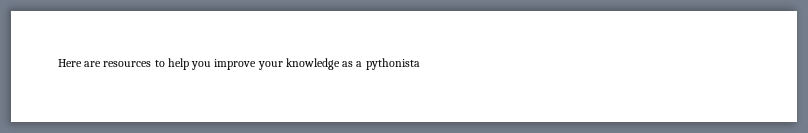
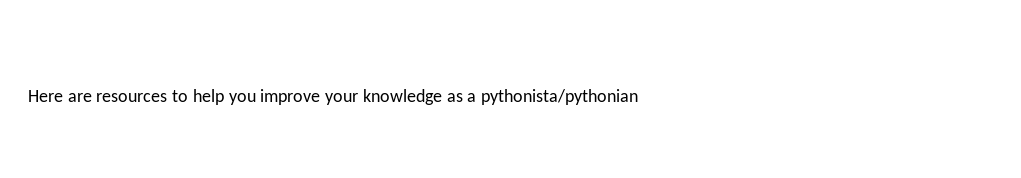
- Here are resources to help you improve your knowledge as a pythonista
+ Here are resources to help you improve your knowledge as a pythonista/pythonian

